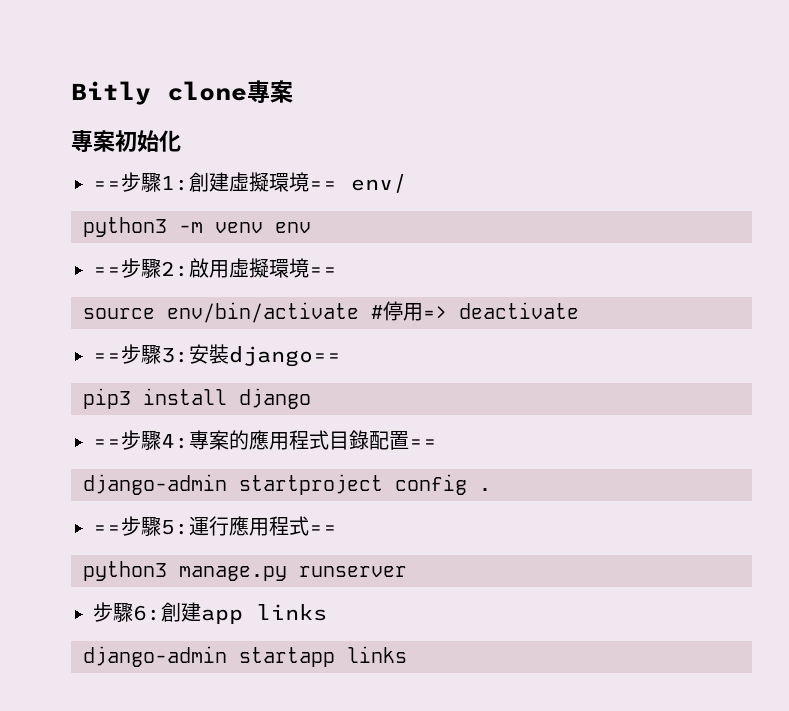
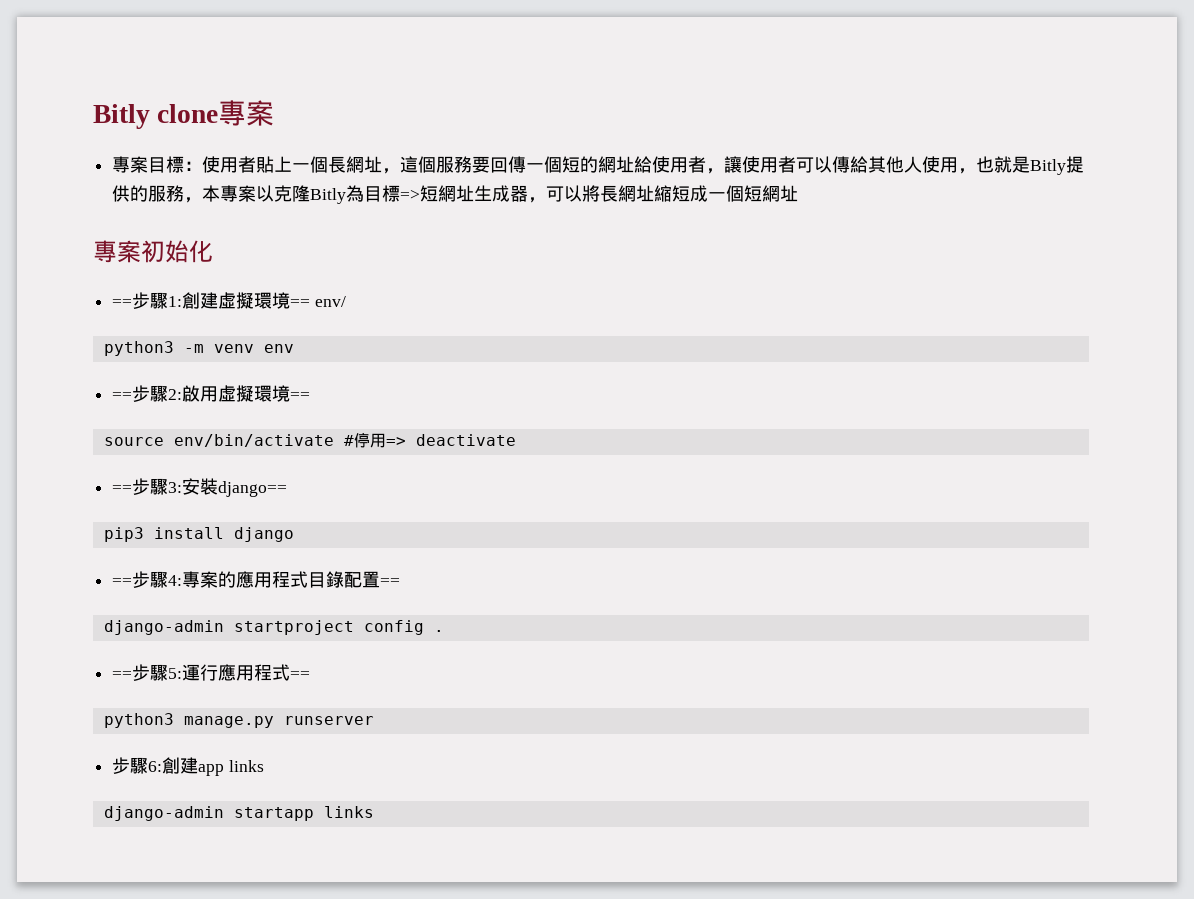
+ 專案目標：使用者貼上一個長網址，這個服務要回傳一個短的網址給使用者，讓使用者可以傳給其他人使用，也就是Bitly提供的服務，本專案以克隆Bitly為目標=>短網址生成器，可以將長網址縮短成一個短網址

